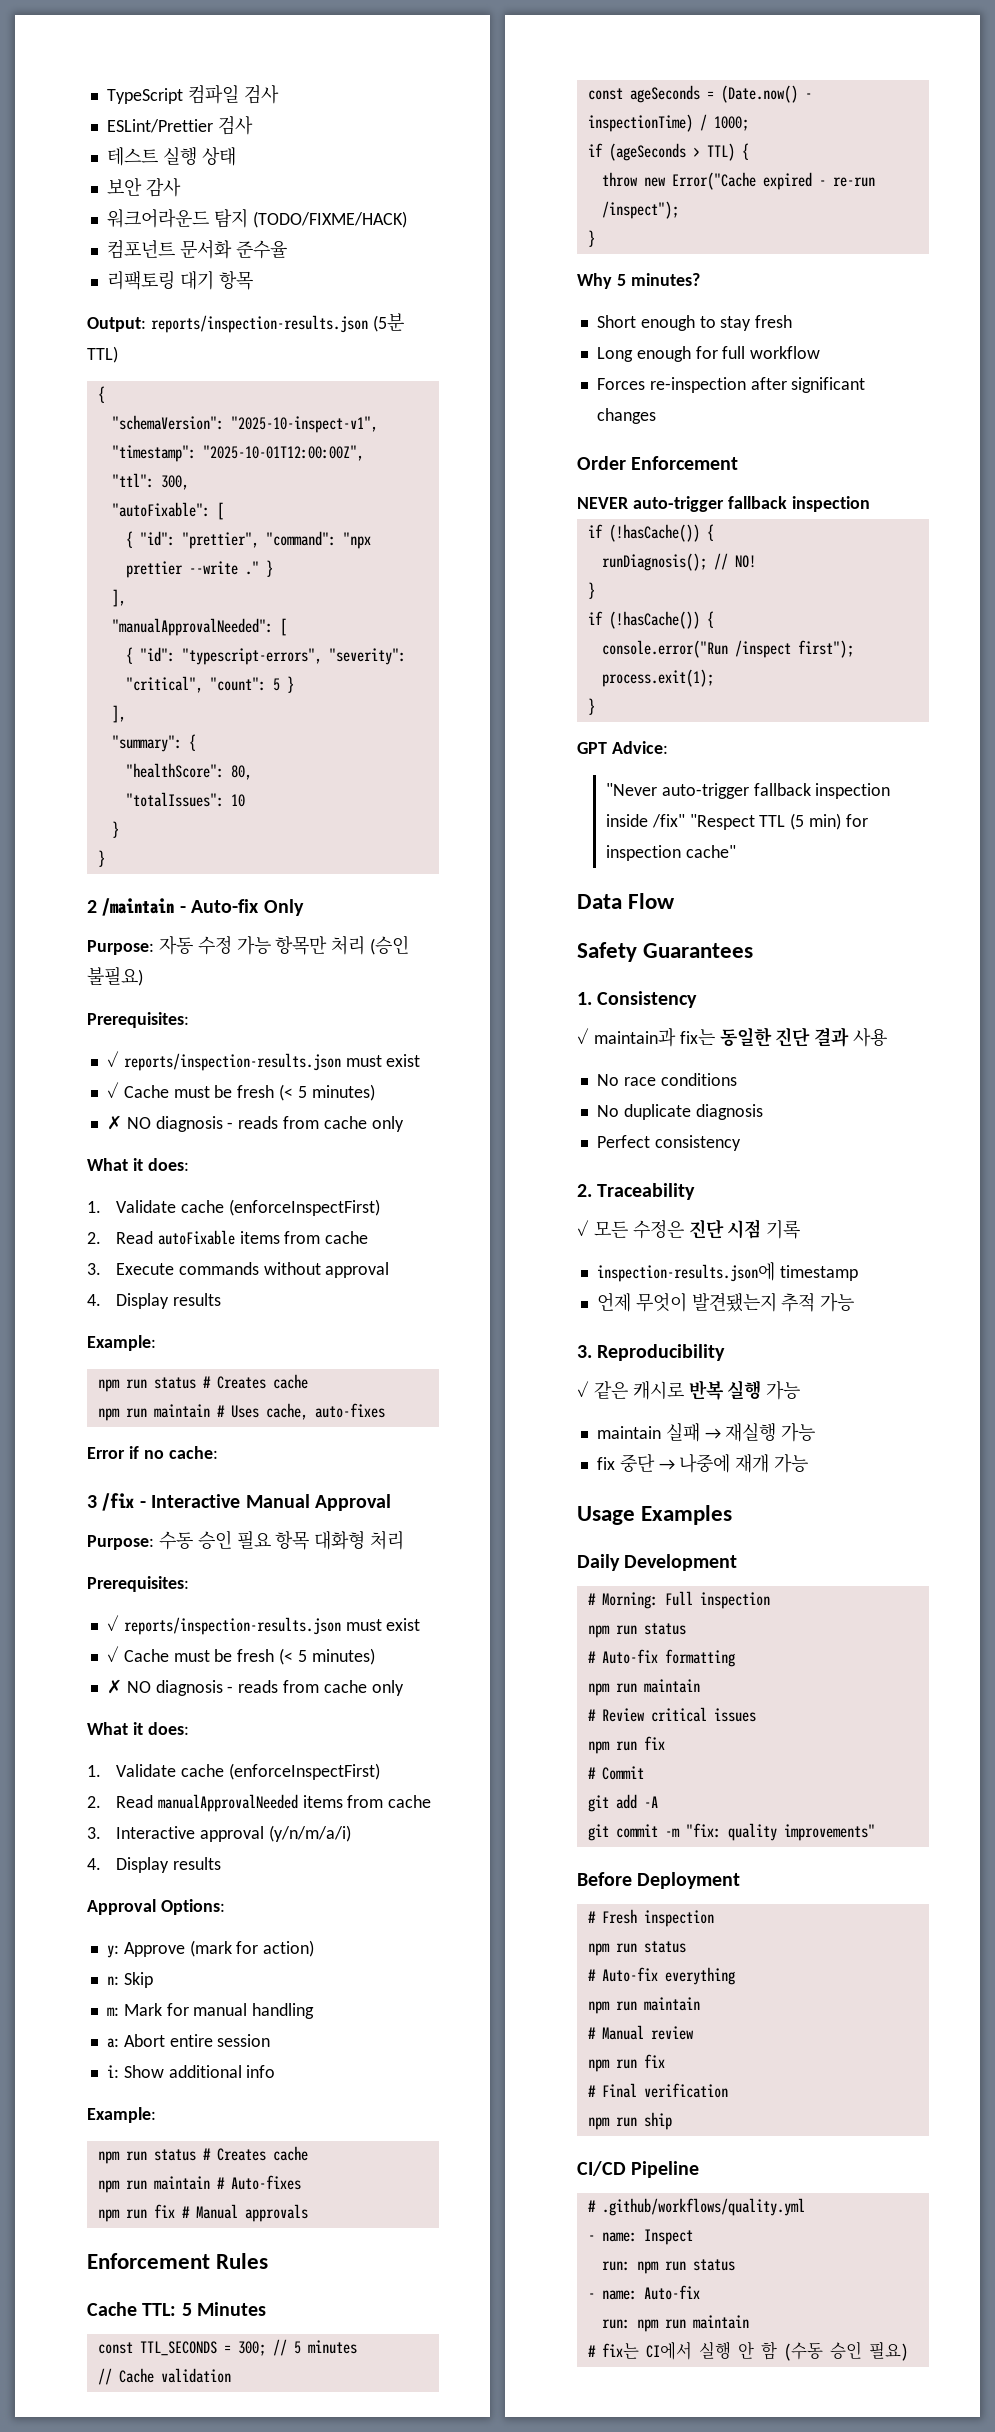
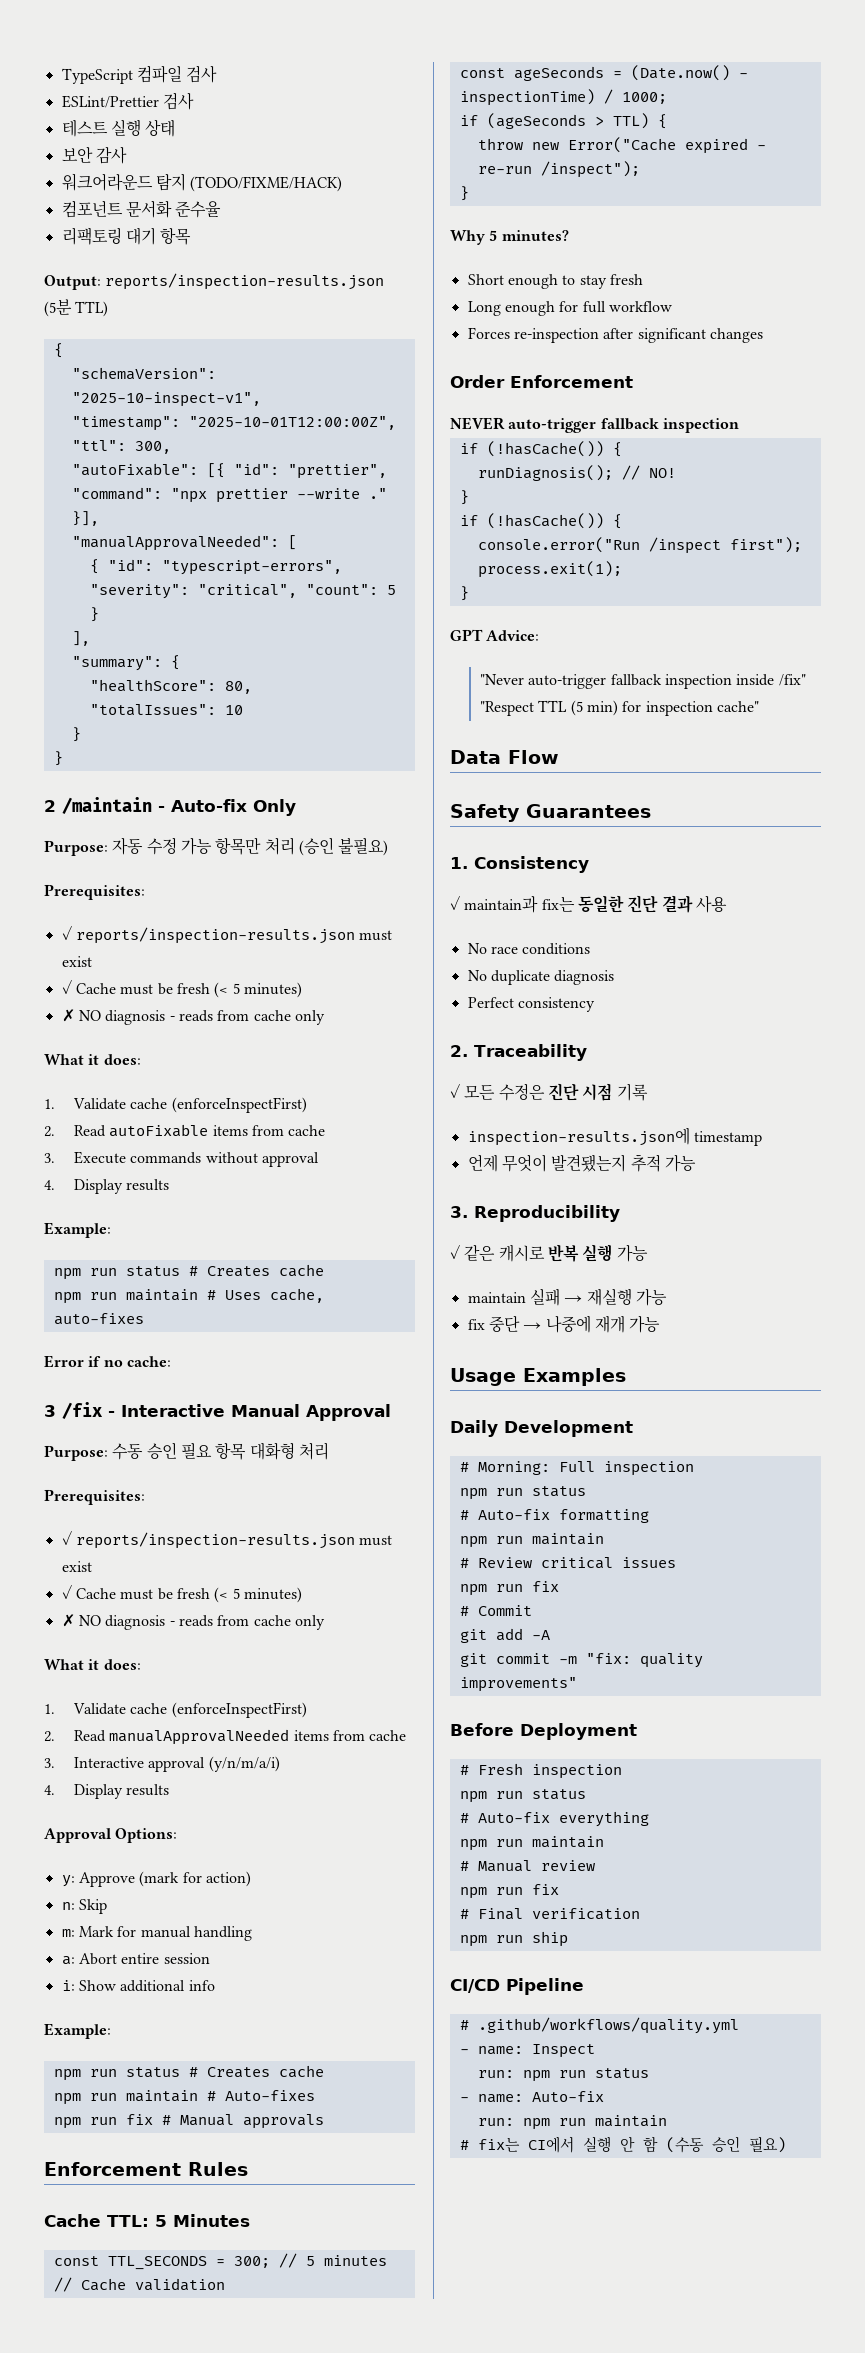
- "autoFixable": [
- { "id": "prettier", "command": "npx prettier --write ." }
- ],
+ "autoFixable": [{ "id": "prettier", "command": "npx prettier --write ." }],

